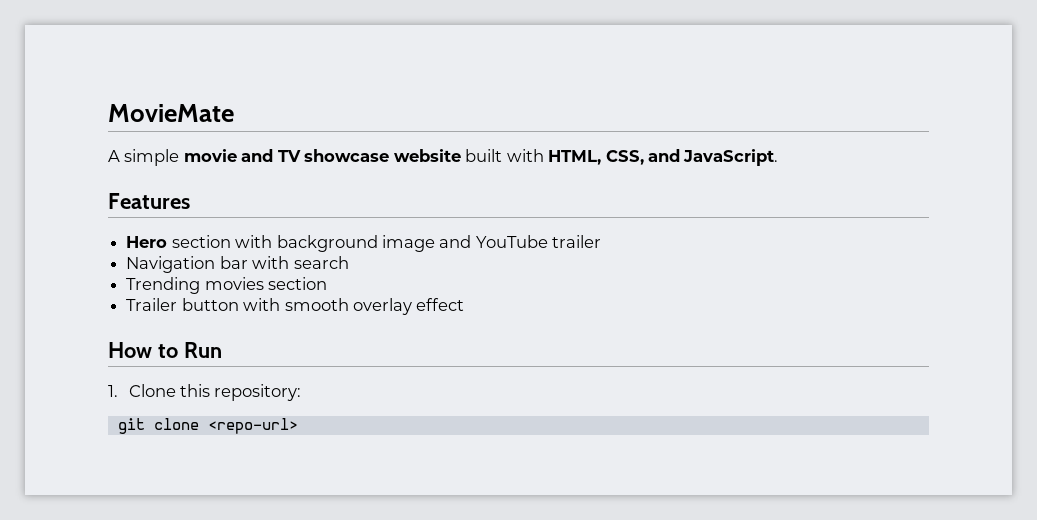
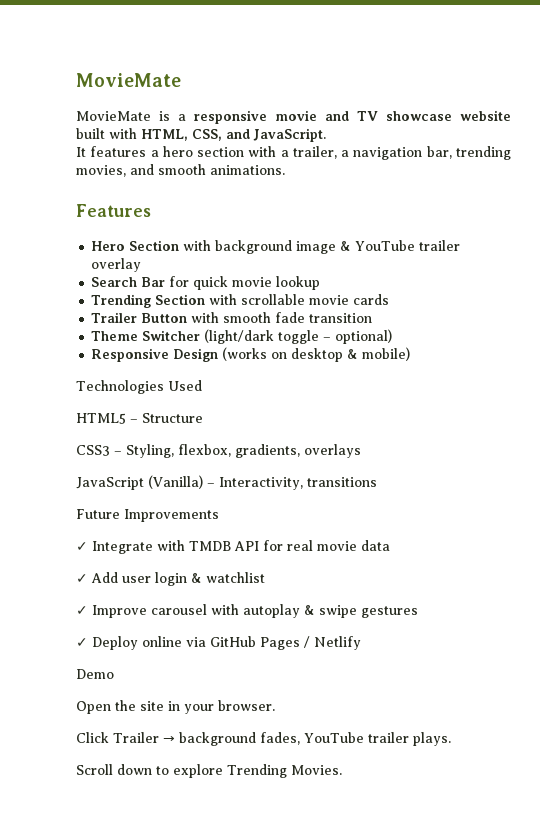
- A simple movie and TV showcase website built with HTML, CSS, and JavaScript.
+ MovieMate is a responsive movie and TV showcase website built with HTML, CSS, and JavaScript.
+ It features a hero section with a trailer, a navigation bar, trending movies, and smooth animations.
- Hero section with background image and YouTube trailer
- Navigation bar with search
- Trending movies section
- Trailer button with smooth overlay effect
- How to Run
- 1. Clone this repository:
- git clone <repo-url>
+ Hero Section with background image & YouTube trailer overlay
+ Search Bar for quick movie lookup
+ Trending Section with scrollable movie cards
+ Trailer Button with smooth fade transition
+ Theme Switcher (light/dark toggle – optional)
+ Responsive Design (works on desktop & mobile)
+ Technologies Used
+ HTML5 – Structure
+ CSS3 – Styling, flexbox, gradients, overlays
+ JavaScript (Vanilla) – Interactivity, transitions
+ Future Improvements
+ ✓ Integrate with TMDB API for real movie data
+ ✓ Add user login & watchlist
+ ✓ Improve carousel with autoplay & swipe gestures
+ ✓ Deploy online via GitHub Pages / Netlify
+ Demo
+ Open the site in your browser.
+ Click Trailer → background fades, YouTube trailer plays.
+ Scroll down to explore Trending Movies.

